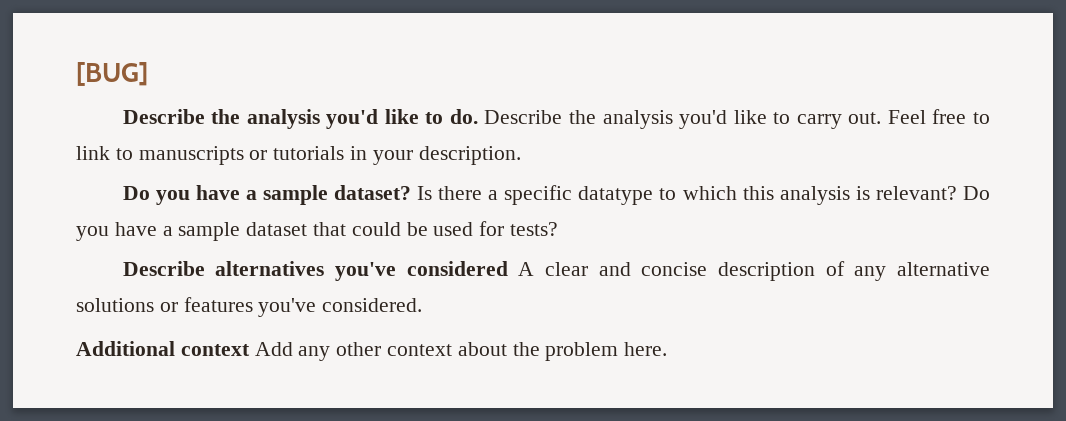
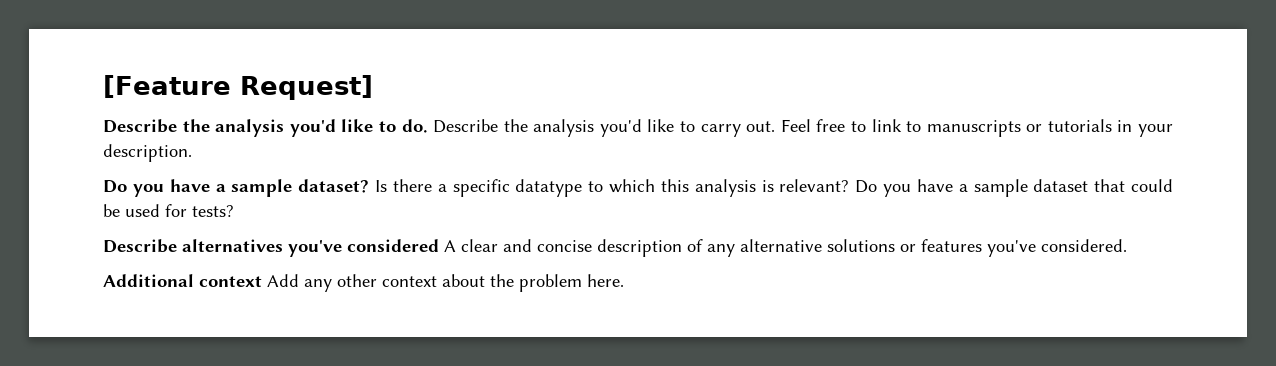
- [BUG]
+ [Feature Request]

